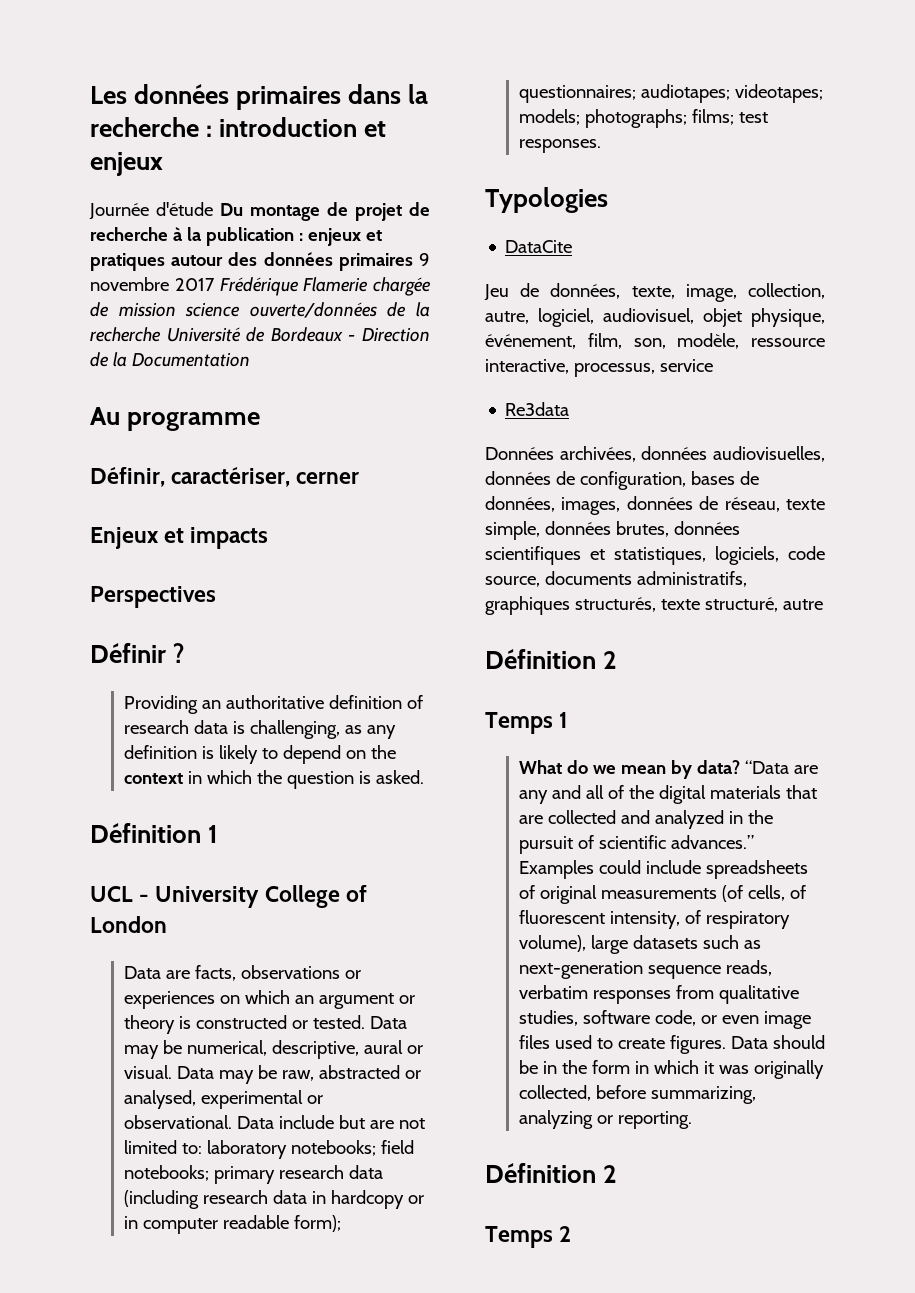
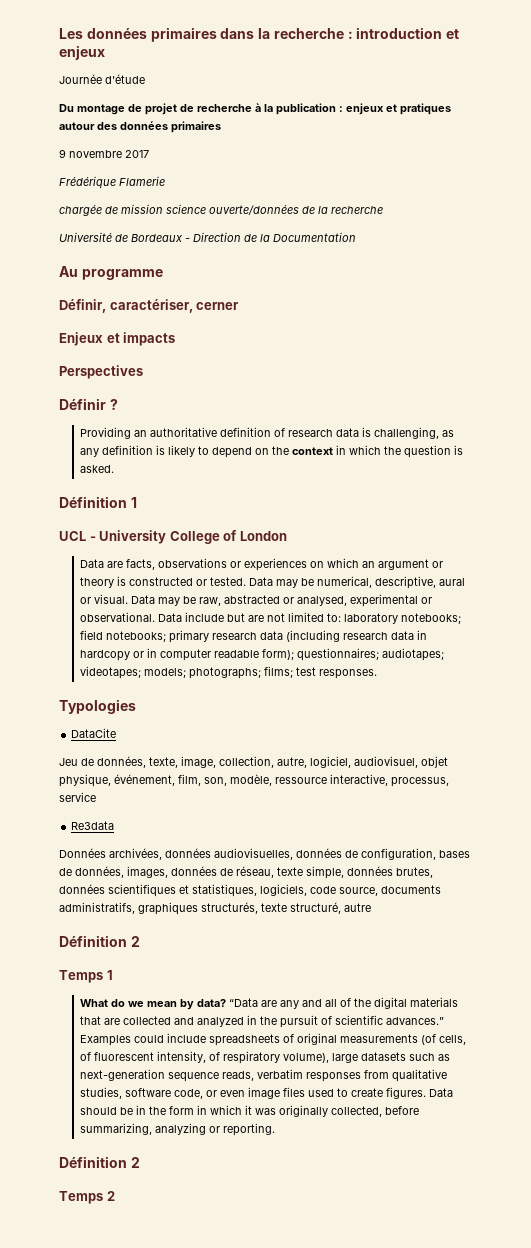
- Journée d'étude Du montage de projet de recherche à la publication : enjeux et pratiques autour des données primaires 9 novembre 2017 Frédérique Flamerie chargée de mission science ouverte/données de la recherche Université de Bordeaux - Direction de la Documentation
+ Journée d'étude
+ Du montage de projet de recherche à la publication : enjeux et pratiques autour des données primaires
+ 9 novembre 2017
+ Frédérique Flamerie
+ chargée de mission science ouverte/données de la recherche
+ Université de Bordeaux - Direction de la Documentation

